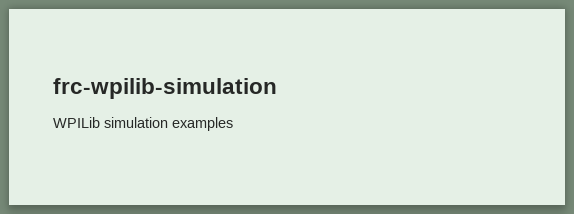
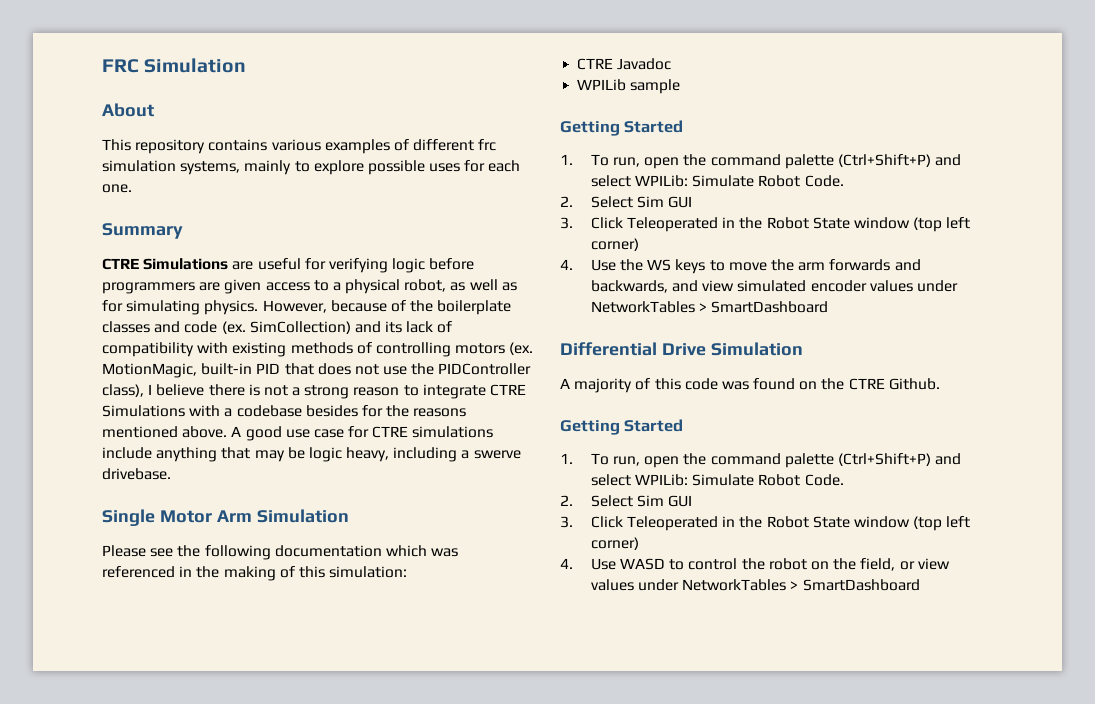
- frc-wpilib-simulation
- WPILib simulation examples
+ FRC Simulation
+ About
+ This repository contains various examples of different frc simulation systems, mainly to explore possible uses for each one.
+ Summary
+ CTRE Simulations are useful for verifying logic before programmers are given access to a physical robot, as well as for simulating physics. However, because of the boilerplate classes and code (ex. SimCollection) and its lack of compatibility with existing methods of controlling motors (ex. MotionMagic, built-in PID that does not use the PIDController class), I believe there is not a strong reason to integrate CTRE Simulations with a codebase besides for the reasons mentioned above. A good use case for CTRE simulations include anything that may be logic heavy, including a swerve drivebase.
+ Single Motor Arm Simulation
+ Please see the following documentation which was referenced in the making of this simulation:
+ CTRE Javadoc
+ WPILib sample
+ Getting Started
+ 1. To run, open the command palette (Ctrl+Shift+P) and select WPILib: Simulate Robot Code.
+ 2. Select Sim GUI
+ 3. Click Teleoperated in the Robot State window (top left corner)
+ 4. Use the WS keys to move the arm forwards and backwards, and view simulated encoder values under NetworkTables > SmartDashboard
+ Differential Drive Simulation
+ A majority of this code was found on the CTRE Github.
+ Getting Started
+ 1. To run, open the command palette (Ctrl+Shift+P) and select WPILib: Simulate Robot Code.
+ 2. Select Sim GUI
+ 3. Click Teleoperated in the Robot State window (top left corner)
+ 4. Use WASD to control the robot on the field, or view values under NetworkTables > SmartDashboard

